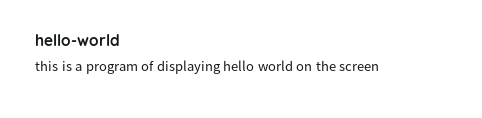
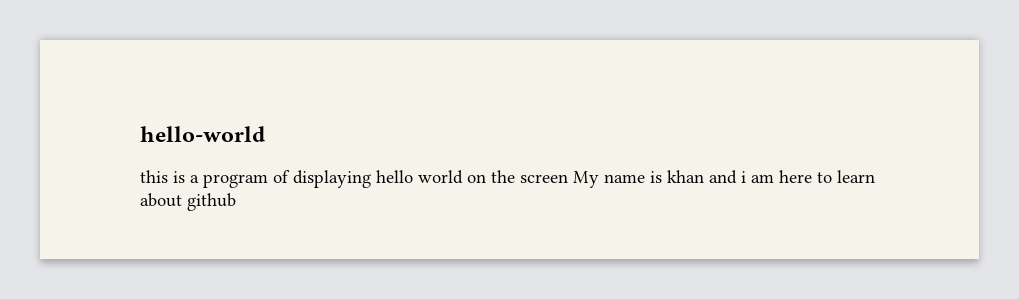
- this is a program of displaying hello world on the screen
+ this is a program of displaying hello world on the screen My name is khan and i am here to learn about github

